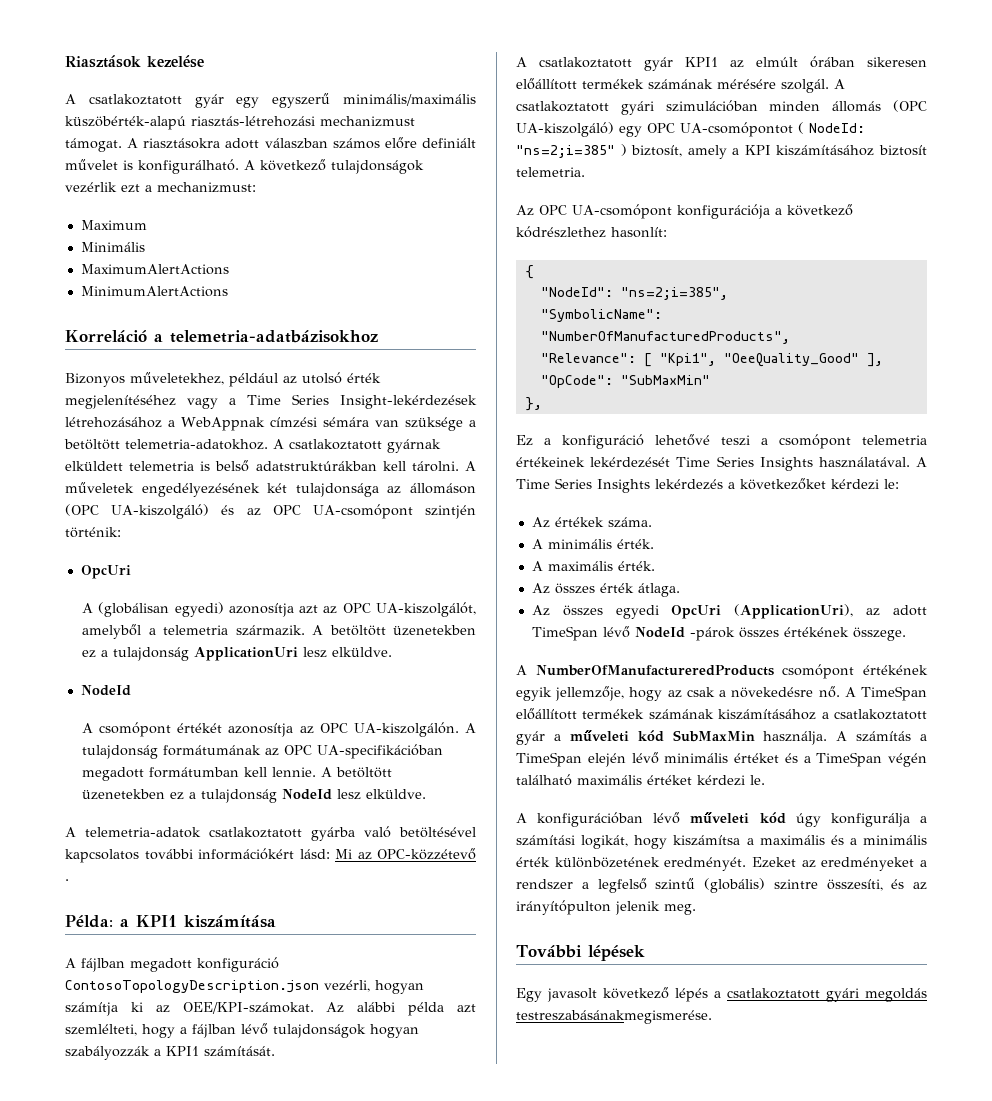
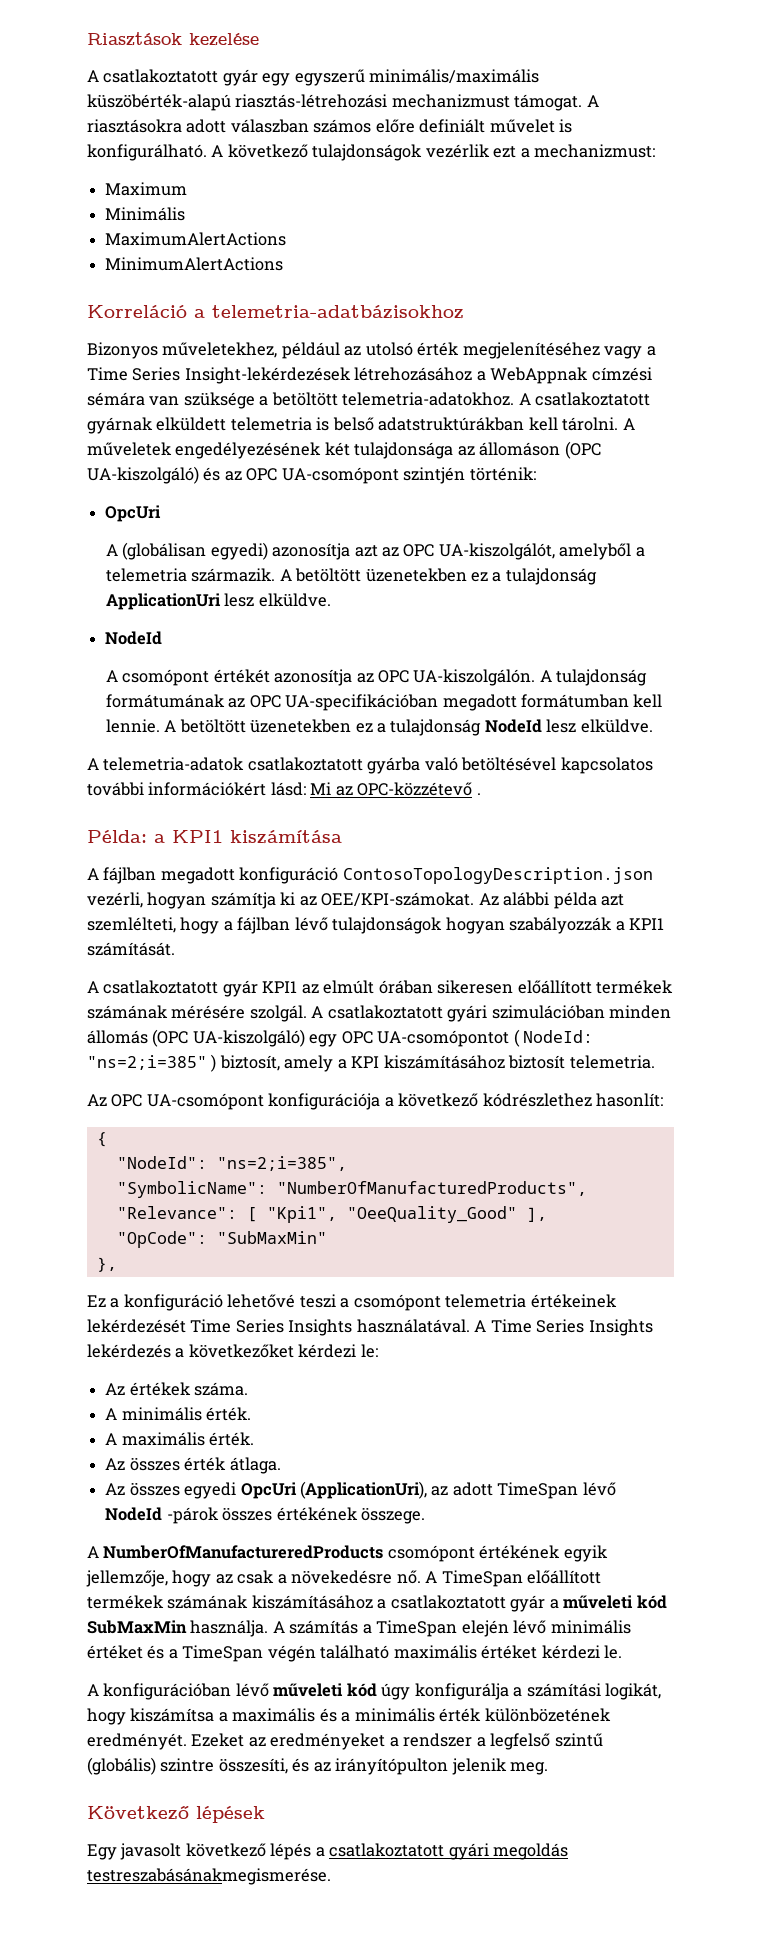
- További lépések
+ Következő lépések

